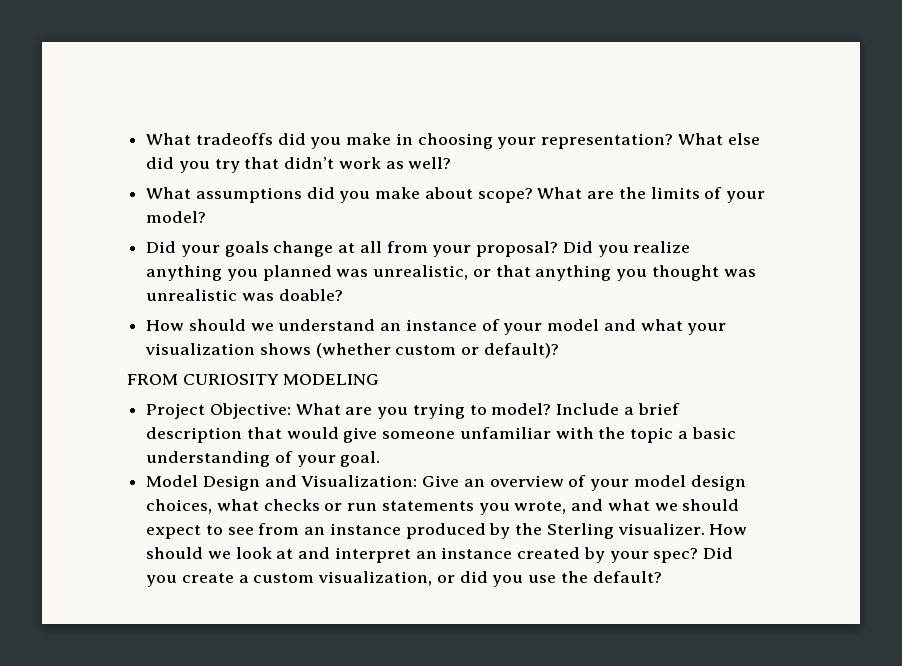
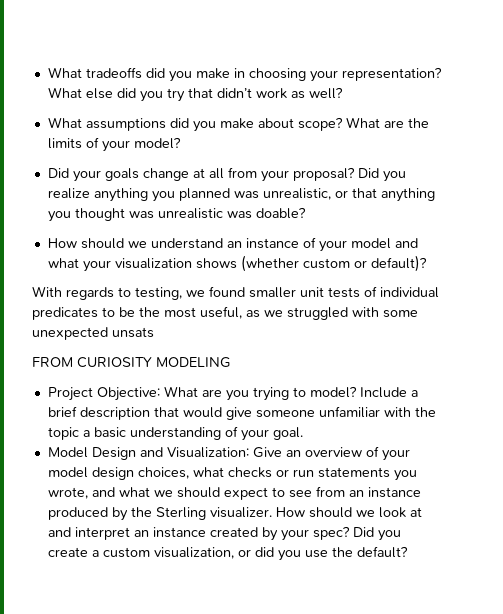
+ With regards to testing, we found smaller unit tests of individual predicates to be the most useful, as we struggled with some unexpected unsats

